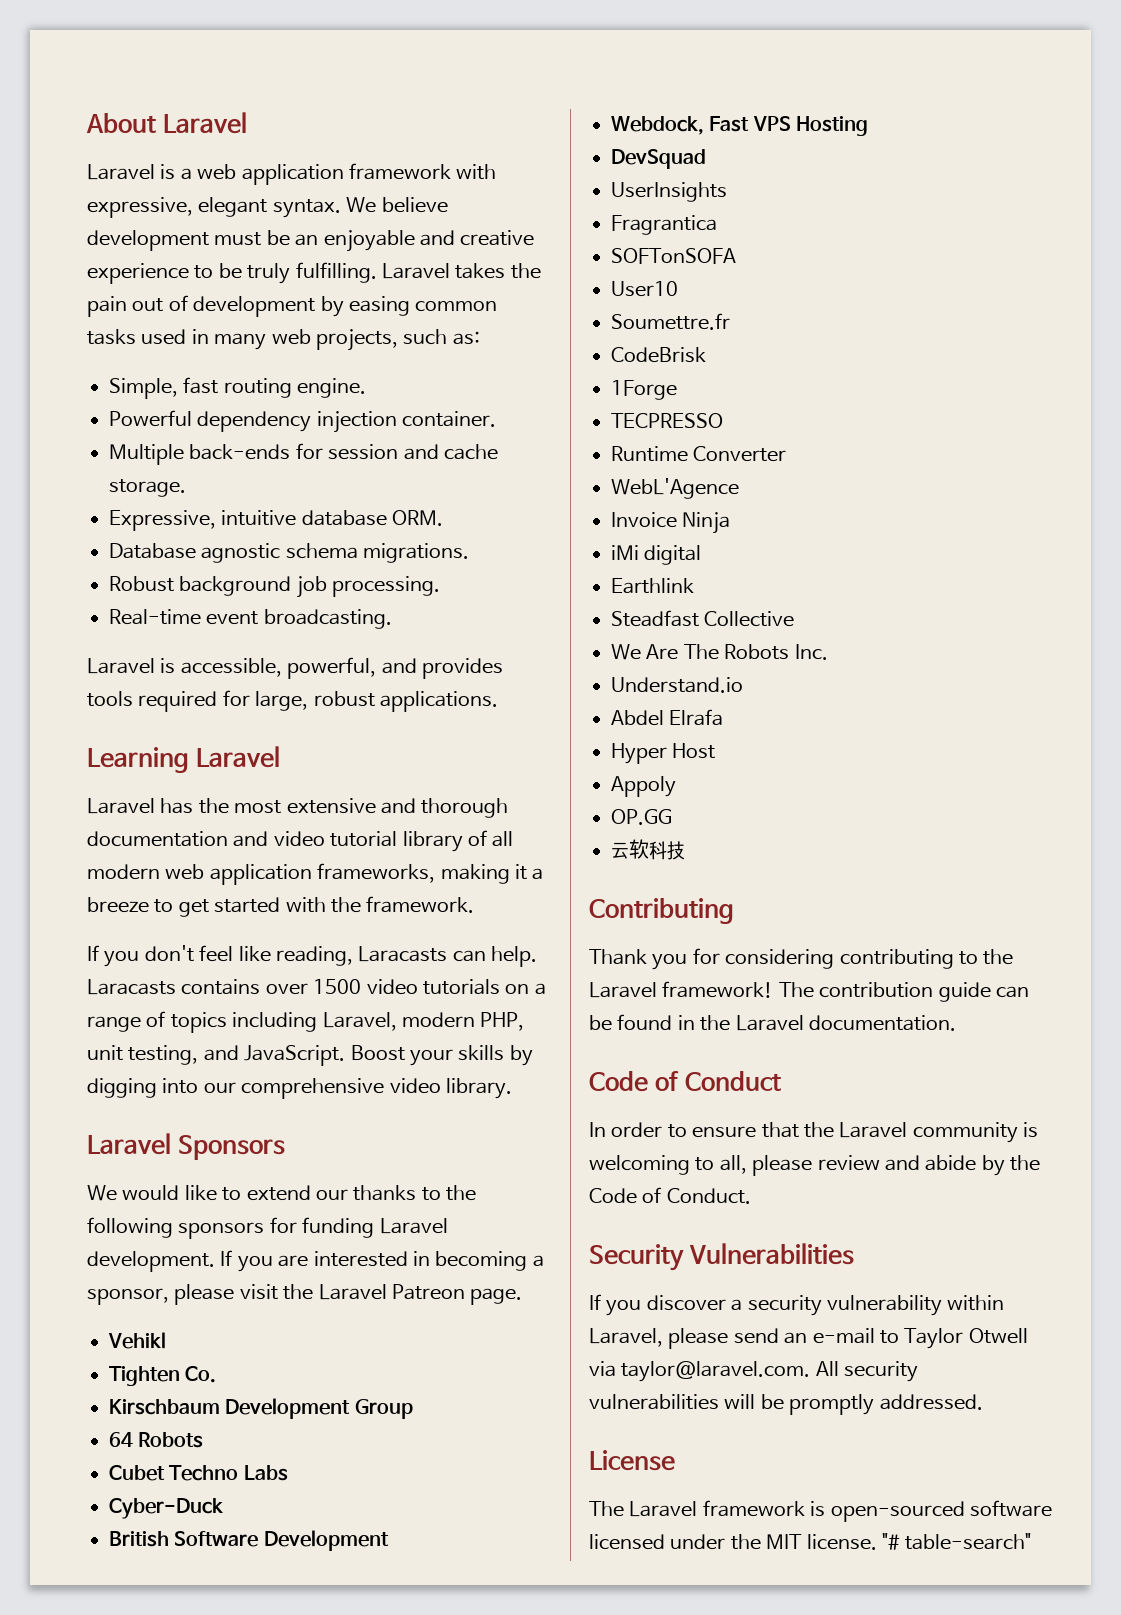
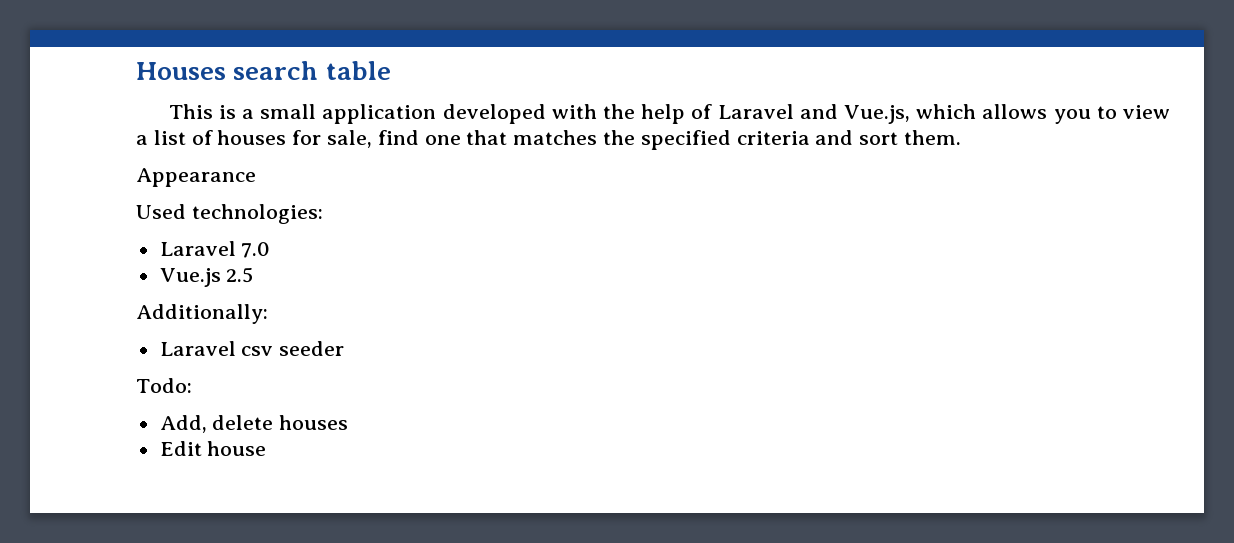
- About Laravel
- Laravel is a web application framework with expressive, elegant syntax. We believe development must be an enjoyable and creative experience to be truly fulfilling. Laravel takes the pain out of development by easing common tasks used in many web projects, such as:
- Simple, fast routing engine.
- Powerful dependency injection container.
- Multiple back-ends for session and cache storage.
- Expressive, intuitive database ORM.
- Database agnostic schema migrations.
- Robust background job processing.
- Real-time event broadcasting.
- Laravel is accessible, powerful, and provides tools required for large, robust applications.
- Learning Laravel
- Laravel has the most extensive and thorough documentation and video tutorial library of all modern web application frameworks, making it a breeze to get started with the framework.
- If you don't feel like reading, Laracasts can help. Laracasts contains over 1500 video tutorials on a range of topics including Laravel, modern PHP, unit testing, and JavaScript. Boost your skills by digging into our comprehensive video library.
- Laravel Sponsors
- We would like to extend our thanks to the following sponsors for funding Laravel development. If you are interested in becoming a sponsor, please visit the Laravel Patreon page.
- Vehikl
- Tighten Co.
- Kirschbaum Development Group
- 64 Robots
- Cubet Techno Labs
- Cyber-Duck
- British Software Development
- Webdock, Fast VPS Hosting
- DevSquad
- UserInsights
- Fragrantica
- SOFTonSOFA
- User10
- Soumettre.fr
- CodeBrisk
- 1Forge
- TECPRESSO
- Runtime Converter
- WebL'Agence
- Invoice Ninja
- iMi digital
- Earthlink
- Steadfast Collective
- We Are The Robots Inc.
- Understand.io
- Abdel Elrafa
- Hyper Host
- Appoly
- OP.GG
- 云软科技
- Contributing
- Thank you for considering contributing to the Laravel framework! The contribution guide can be found in the Laravel documentation.
- Code of Conduct
- In order to ensure that the Laravel community is welcoming to all, please review and abide by the Code of Conduct.
- Security Vulnerabilities
- If you discover a security vulnerability within Laravel, please send an e-mail to Taylor Otwell via taylor@laravel.com. All security vulnerabilities will be promptly addressed.
- License
- The Laravel framework is open-sourced software licensed under the MIT license. "# table-search"
+ Houses search table
+ This is a small application developed with the help of Laravel and Vue.js, which allows you to view a list of houses for sale, find one that matches the specified criteria and sort them.
+ Appearance
+ Used technologies:
+ Laravel 7.0
+ Vue.js 2.5
+ Additionally:
+ Laravel csv seeder
+ Todo:
+ Add, delete houses
+ Edit house

